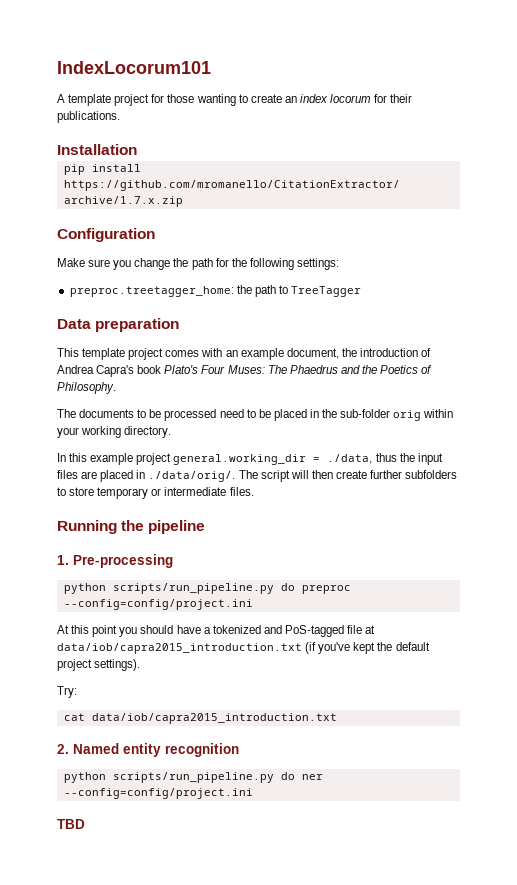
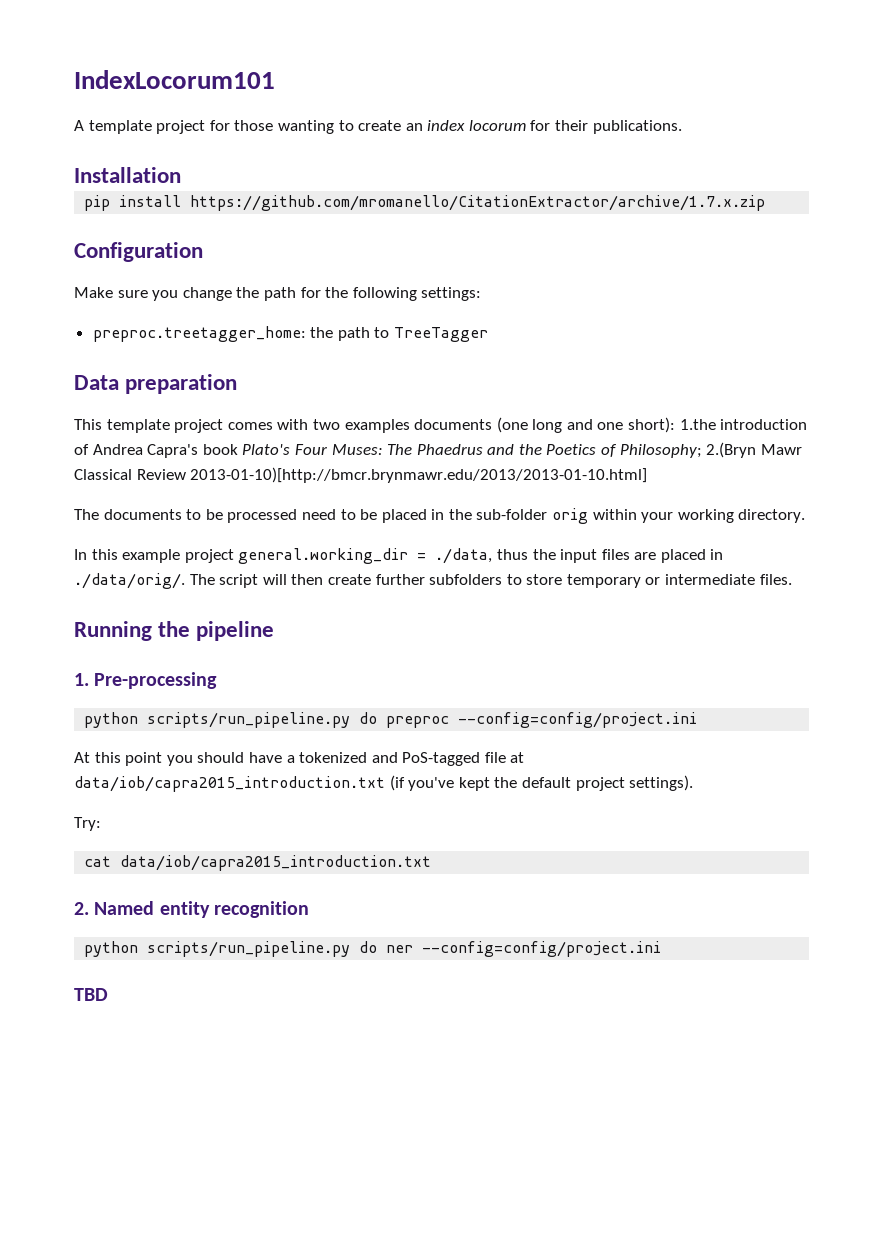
- This template project comes with an example document, the introduction of Andrea Capra's book Plato's Four Muses: The Phaedrus and the Poetics of Philosophy.
+ This template project comes with two examples documents (one long and one short): 1.the introduction of Andrea Capra's book Plato's Four Muses: The Phaedrus and the Poetics of Philosophy; 2.(Bryn Mawr Classical Review 2013-01-10)[http://bmcr.brynmawr.edu/2013/2013-01-10.html]

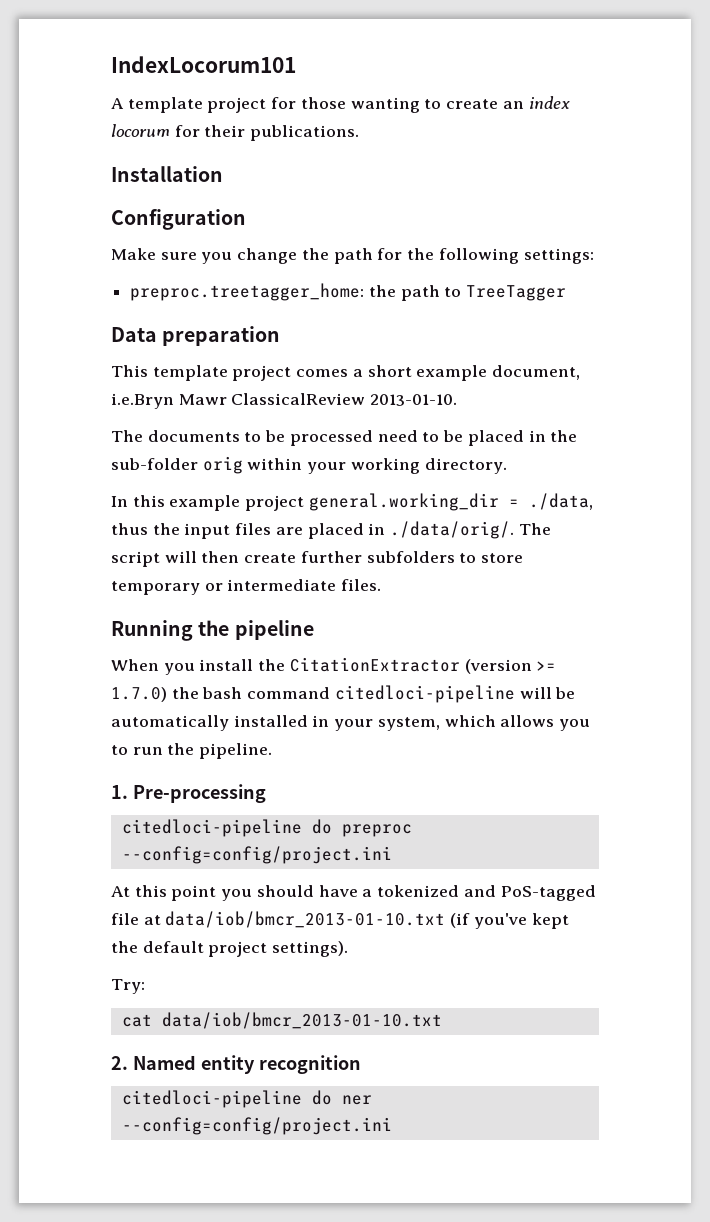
- pip install https://github.com/mromanello/CitationExtractor/archive/1.7.x.zip
- This template project comes with two examples documents (one long and one short): 1.the introduction of Andrea Capra's book Plato's Four Muses: The Phaedrus and the Poetics of Philosophy; 2.(Bryn Mawr Classical Review 2013-01-10)[http://bmcr.brynmawr.edu/2013/2013-01-10.html]
+ This template project comes a short example document, i.e.Bryn Mawr ClassicalReview 2013-01-10.
+ When you install the CitationExtractor (version >= 1.7.0) the bash command citedloci-pipeline will be automatically installed in your system, which allows you to run the pipeline.
- python scripts/run_pipeline.py do preproc --config=config/project.ini
+ citedloci-pipeline do preproc --config=config/project.ini
- At this point you should have a tokenized and PoS-tagged file at data/iob/capra2015_introduction.txt (if you've kept the default project settings).
+ At this point you should have a tokenized and PoS-tagged file at data/iob/bmcr_2013-01-10.txt (if you've kept the default project settings).
- cat data/iob/capra2015_introduction.txt
+ cat data/iob/bmcr_2013-01-10.txt
- python scripts/run_pipeline.py do ner --config=config/project.ini
+ citedloci-pipeline do ner --config=config/project.ini
- TBD

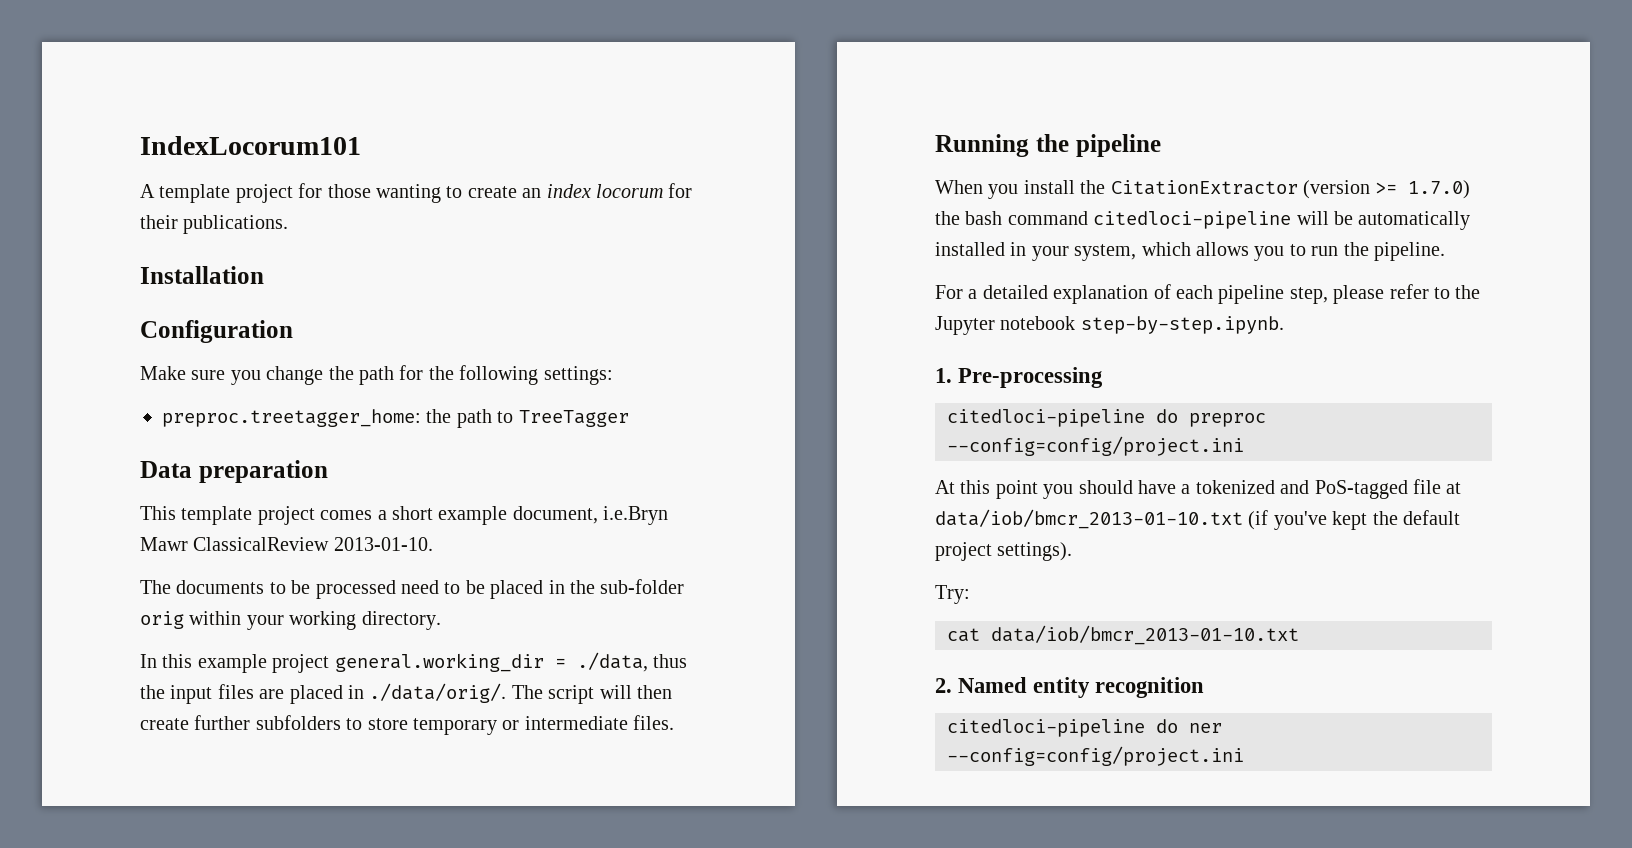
+ For a detailed explanation of each pipeline step, please refer to the Jupyter notebook step-by-step.ipynb.

